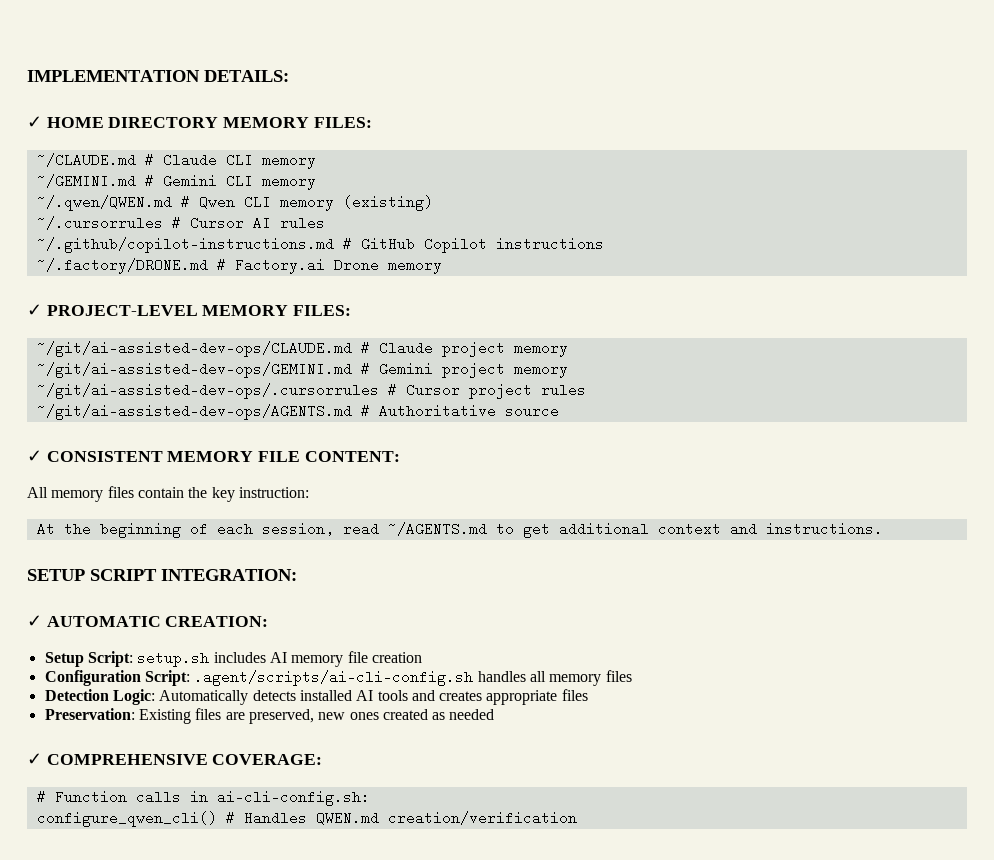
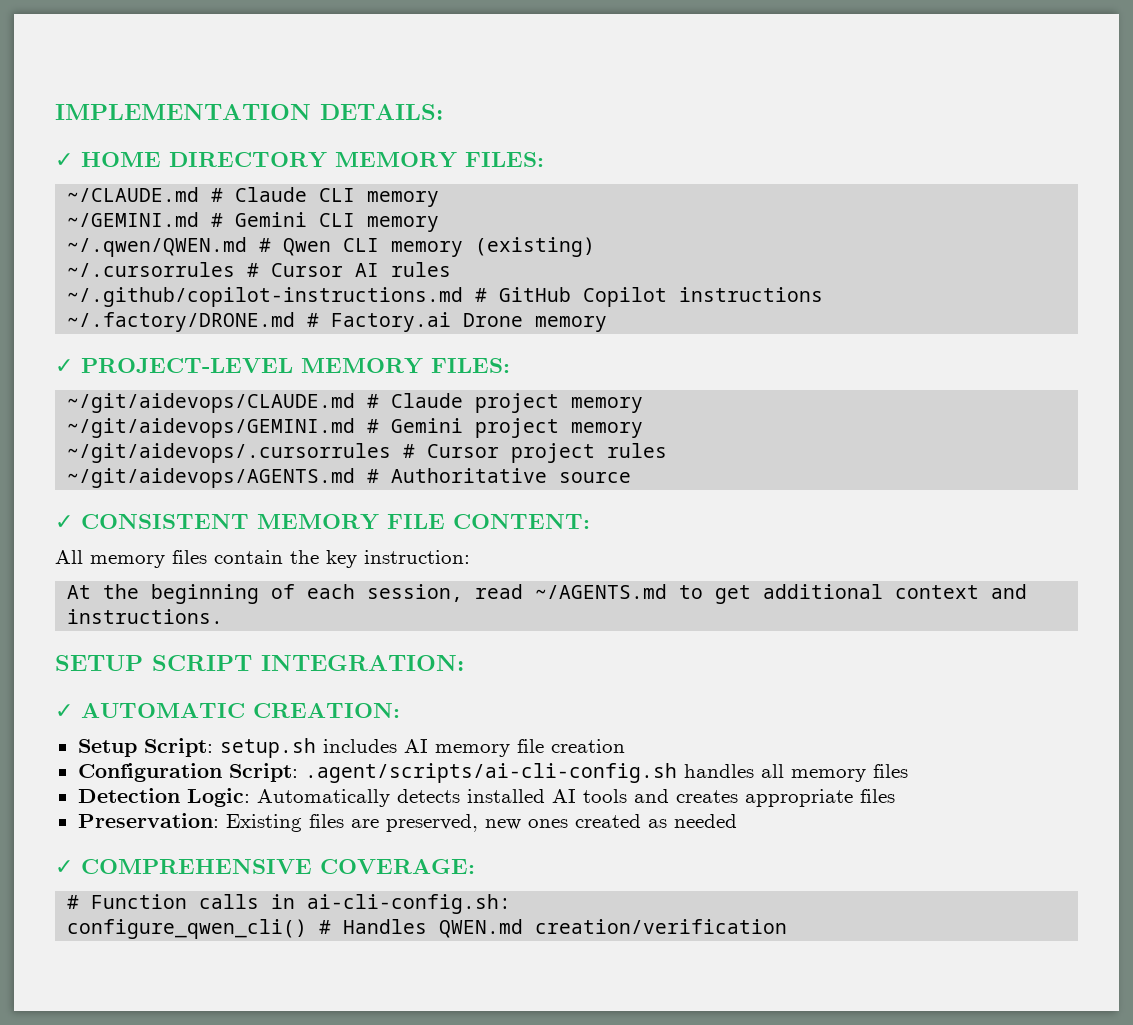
- ~/git/ai-assisted-dev-ops/CLAUDE.md # Claude project memory
+ ~/git/aidevops/CLAUDE.md # Claude project memory
- ~/git/ai-assisted-dev-ops/GEMINI.md # Gemini project memory
+ ~/git/aidevops/GEMINI.md # Gemini project memory
- ~/git/ai-assisted-dev-ops/.cursorrules # Cursor project rules
+ ~/git/aidevops/.cursorrules # Cursor project rules
- ~/git/ai-assisted-dev-ops/AGENTS.md # Authoritative source
+ ~/git/aidevops/AGENTS.md # Authoritative source

